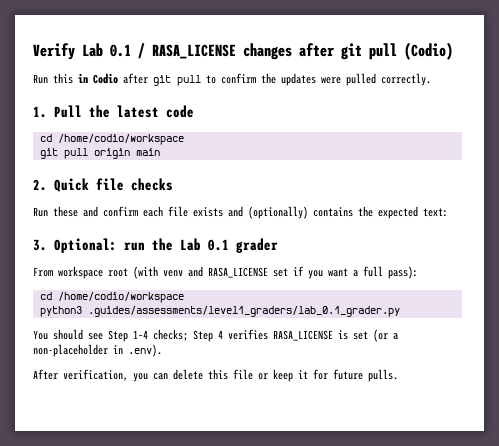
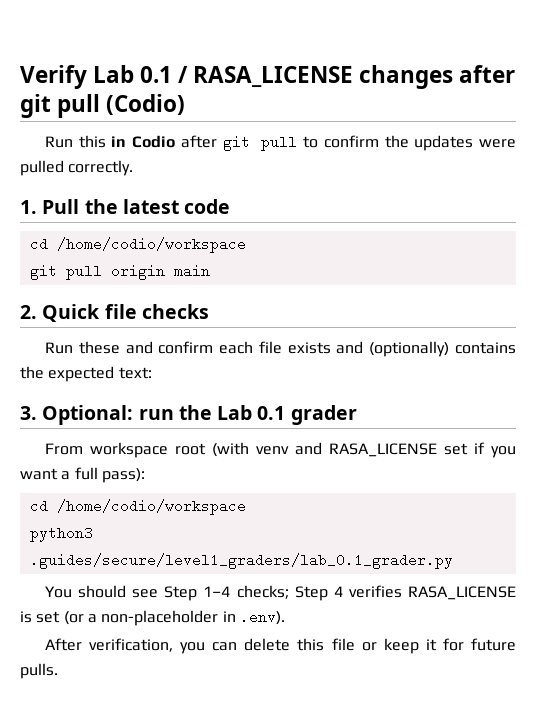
- python3 .guides/assessments/level1_graders/lab_0.1_grader.py
+ python3 .guides/secure/level1_graders/lab_0.1_grader.py

